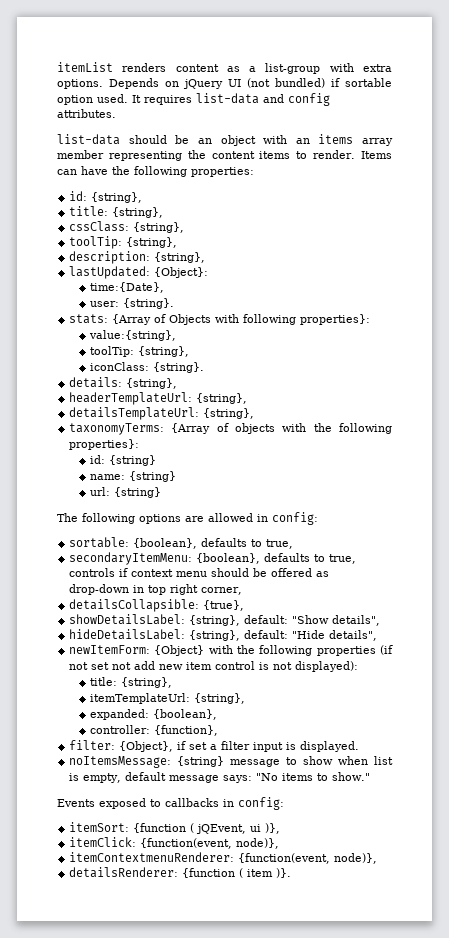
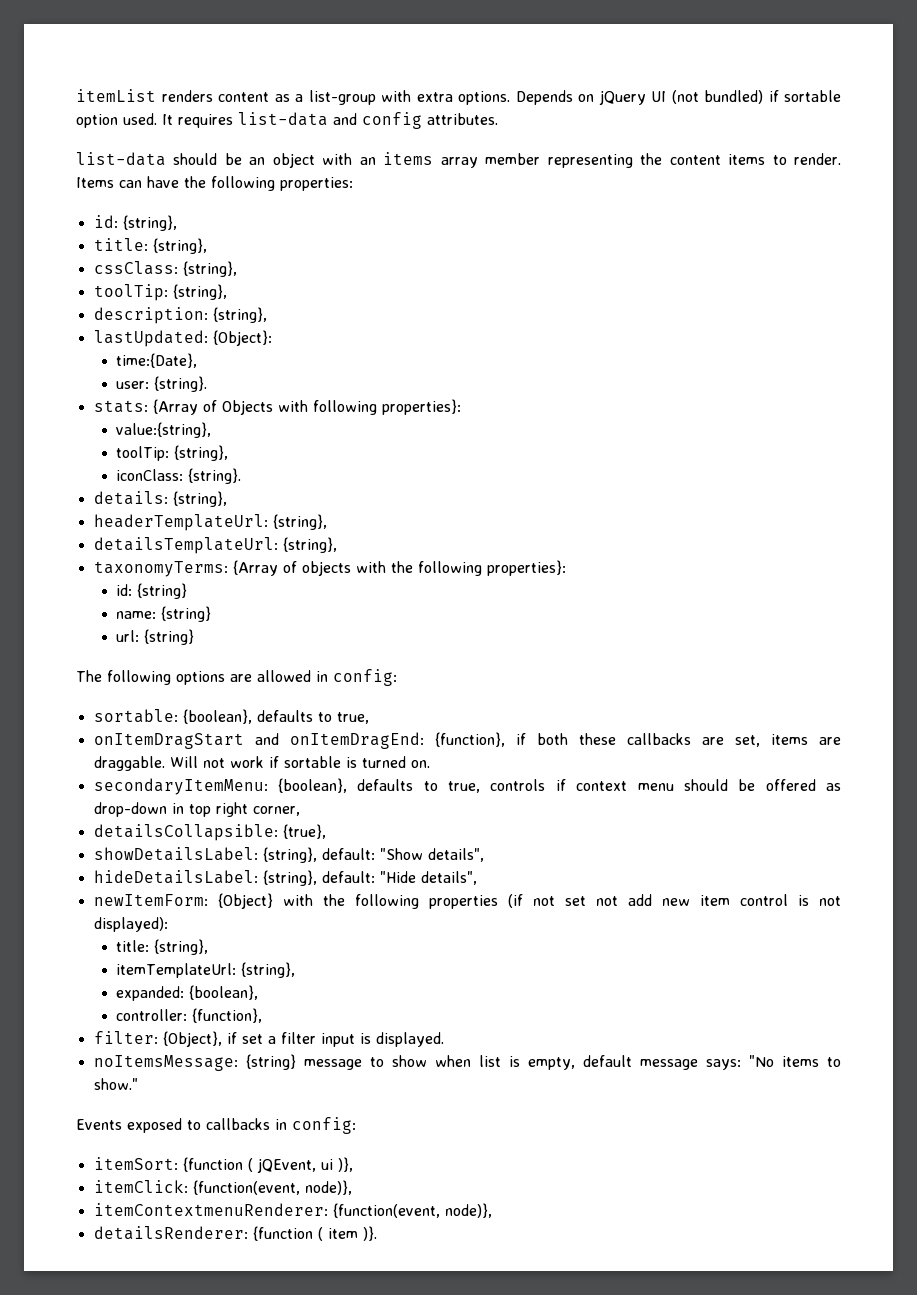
+ onItemDragStart and onItemDragEnd: {function}, if both these callbacks are set, items are draggable. Will not work if sortable is turned on.

